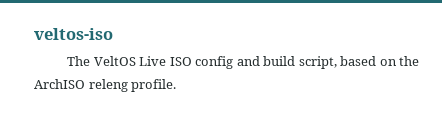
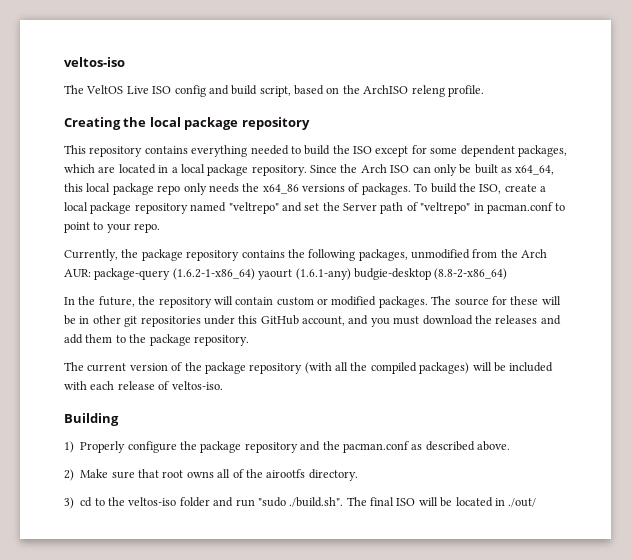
+ Creating the local package repository
+ This repository contains everything needed to build the ISO except for some dependent packages, which are located in a local package repository. Since the Arch ISO can only be built as x64_64, this local package repo only needs the x64_86 versions of packages. To build the ISO, create a local package repository named "veltrepo" and set the Server path of "veltrepo" in pacman.conf to point to your repo.
+ Currently, the package repository contains the following packages, unmodified from the Arch AUR: package-query (1.6.2-1-x86_64) yaourt (1.6.1-any) budgie-desktop (8.8-2-x86_64)
+ In the future, the repository will contain custom or modified packages. The source for these will be in other git repositories under this GitHub account, and you must download the releases and add them to the package repository.
+ The current version of the package repository (with all the compiled packages) will be included with each release of veltos-iso.
+ Building
+ 1) Properly configure the package repository and the pacman.conf as described above.
+ 2) Make sure that root owns all of the airootfs directory.
+ 3) cd to the veltos-iso folder and run "sudo ./build.sh". The final ISO will be located in ./out/

